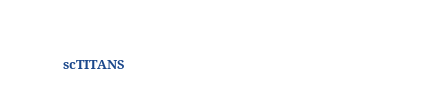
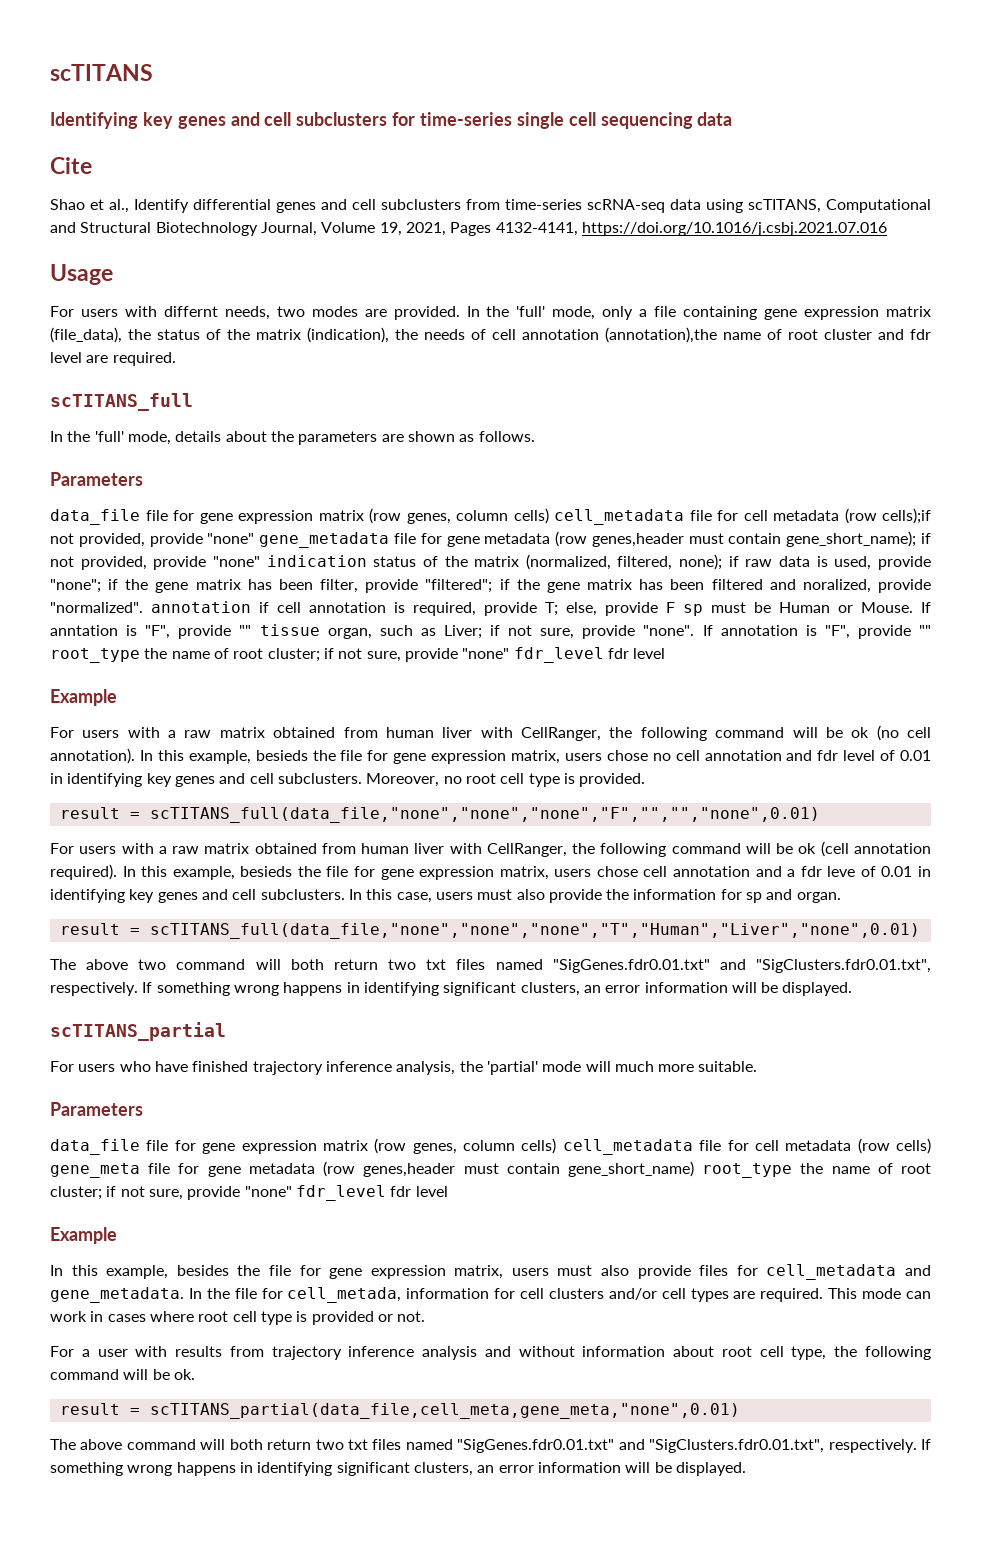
+ Identifying key genes and cell subclusters for time-series single cell sequencing data
+ Cite
+ Shao et al., Identify differential genes and cell subclusters from time-series scRNA-seq data using scTITANS, Computational and Structural Biotechnology Journal, Volume 19, 2021, Pages 4132-4141, https://doi.org/10.1016/j.csbj.2021.07.016
+ Usage
+ For users with differnt needs, two modes are provided. In the 'full' mode, only a file containing gene expression matrix (file_data), the status of the matrix (indication), the needs of cell annotation (annotation),the name of root cluster and fdr level are required.
+ scTITANS_full
+ In the 'full' mode, details about the parameters are shown as follows.
+ Parameters
+ data_file file for gene expression matrix (row genes, column cells) cell_metadata file for cell metadata (row cells);if not provided, provide "none" gene_metadata file for gene metadata (row genes,header must contain gene_short_name); if not provided, provide "none" indication status of the matrix (normalized, filtered, none); if raw data is used, provide "none"; if the gene matrix has been filter, provide "filtered"; if the gene matrix has been filtered and noralized, provide "normalized". annotation if cell annotation is required, provide T; else, provide F sp must be Human or Mouse. If anntation is "F", provide "" tissue organ, such as Liver; if not sure, provide "none". If annotation is "F", provide "" root_type the name of root cluster; if not sure, provide "none" fdr_level fdr level
+ Example
+ For users with a raw matrix obtained from human liver with CellRanger, the following command will be ok (no cell annotation). In this example, besieds the file for gene expression matrix, users chose no cell annotation and fdr level of 0.01 in identifying key genes and cell subclusters. Moreover, no root cell type is provided.
+ result = scTITANS_full(data_file,"none","none","none","F","","","none",0.01)
+ For users with a raw matrix obtained from human liver with CellRanger, the following command will be ok (cell annotation required). In this example, besieds the file for gene expression matrix, users chose cell annotation and a fdr leve of 0.01 in identifying key genes and cell subclusters. In this case, users must also provide the information for sp and organ.
+ result = scTITANS_full(data_file,"none","none","none","T","Human","Liver","none",0.01)
+ The above two command will both return two txt files named "SigGenes.fdr0.01.txt" and "SigClusters.fdr0.01.txt", respectively. If something wrong happens in identifying significant clusters, an error information will be displayed.
+ scTITANS_partial
+ For users who have finished trajectory inference analysis, the 'partial' mode will much more suitable.
+ Parameters
+ data_file file for gene expression matrix (row genes, column cells) cell_metadata file for cell metadata (row cells) gene_meta file for gene metadata (row genes,header must contain gene_short_name) root_type the name of root cluster; if not sure, provide "none" fdr_level fdr level
+ Example
+ In this example, besides the file for gene expression matrix, users must also provide files for cell_metadata and gene_metadata. In the file for cell_metada, information for cell clusters and/or cell types are required. This mode can work in cases where root cell type is provided or not.
+ For a user with results from trajectory inference analysis and without information about root cell type, the following command will be ok.
+ result = scTITANS_partial(data_file,cell_meta,gene_meta,"none",0.01)
+ The above command will both return two txt files named "SigGenes.fdr0.01.txt" and "SigClusters.fdr0.01.txt", respectively. If something wrong happens in identifying significant clusters, an error information will be displayed.

